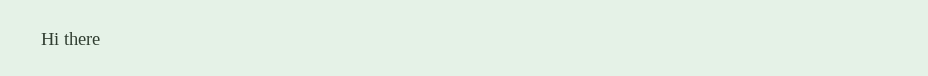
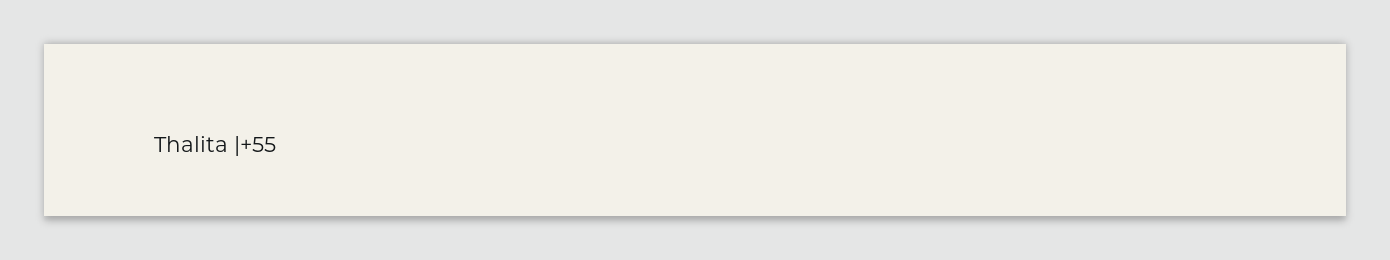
- Hi there
+ Thalita |+55

